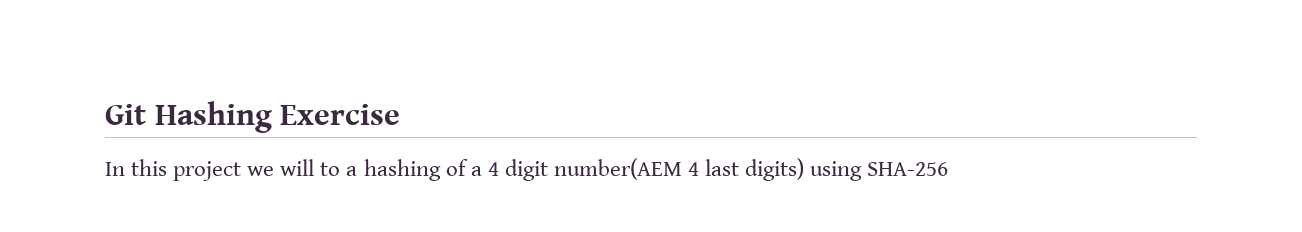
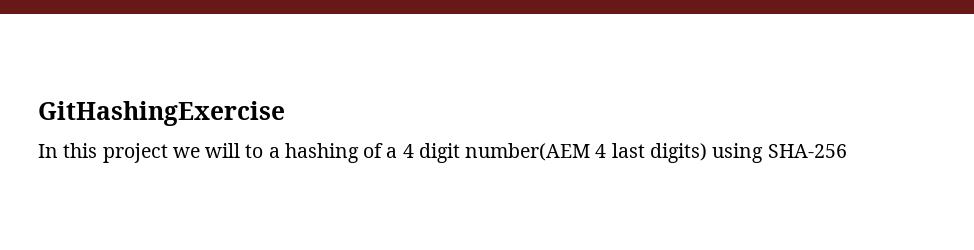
- Git Hashing Exercise
+ GitHashingExercise

